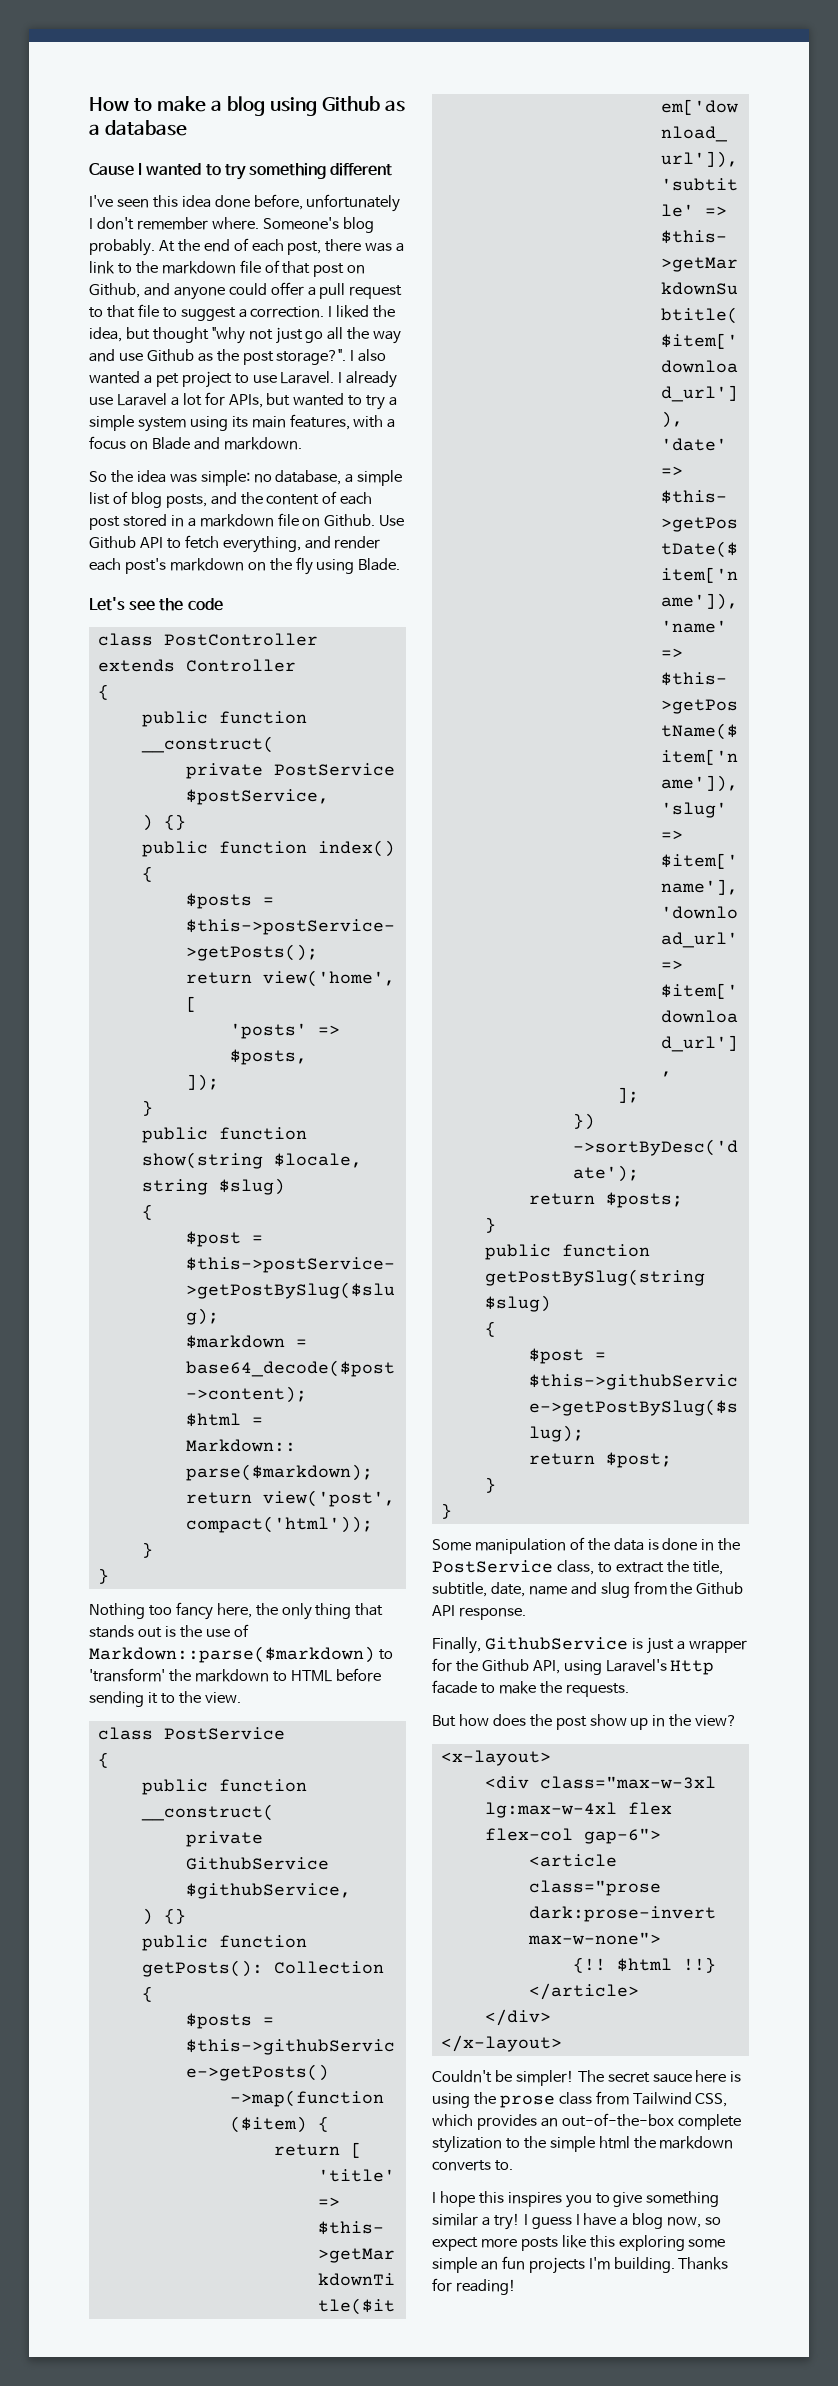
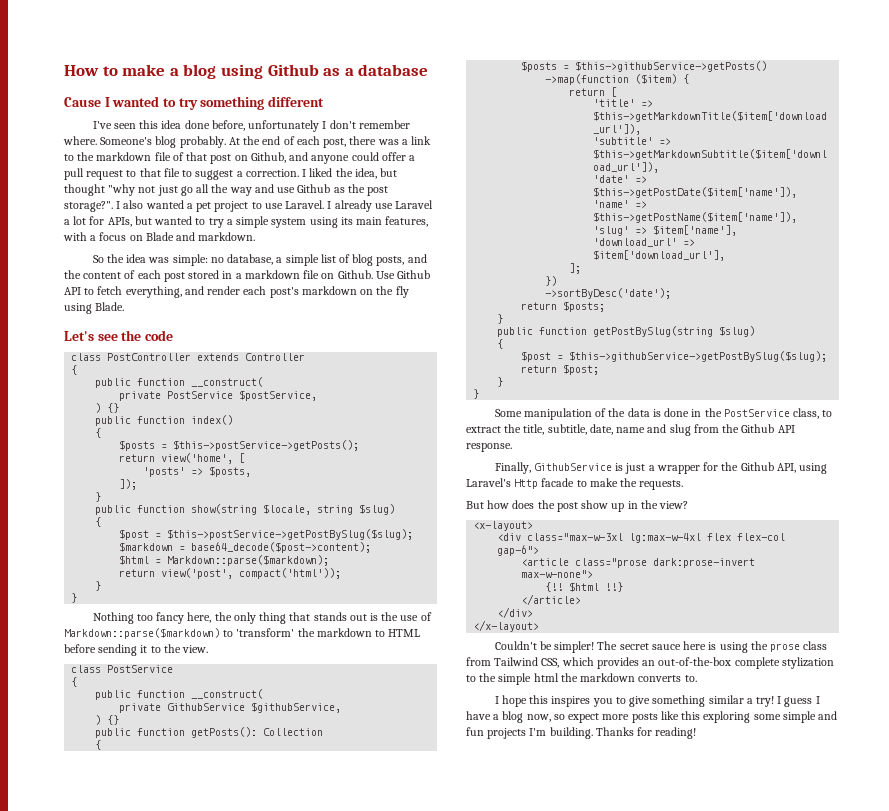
- I guess I have a blog now, so expect more posts like this exploring some simple an fun projects I'm building.
+ I guess I have a blog now, so expect more posts like this exploring some simple and fun projects I'm building.

